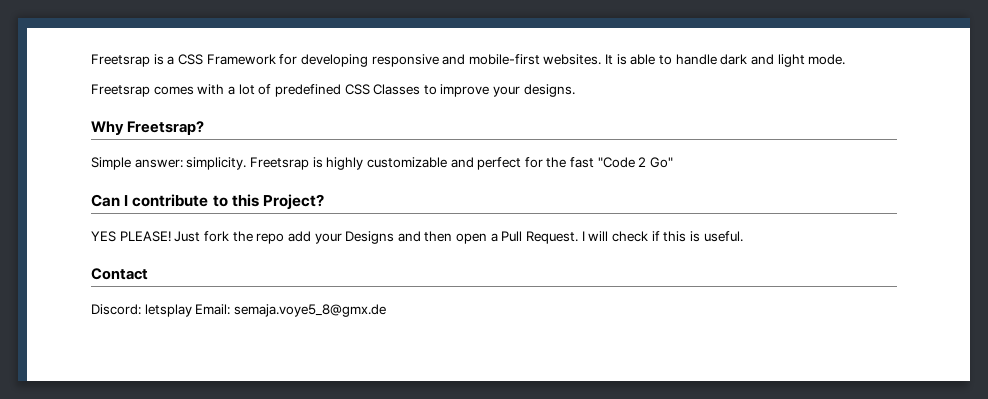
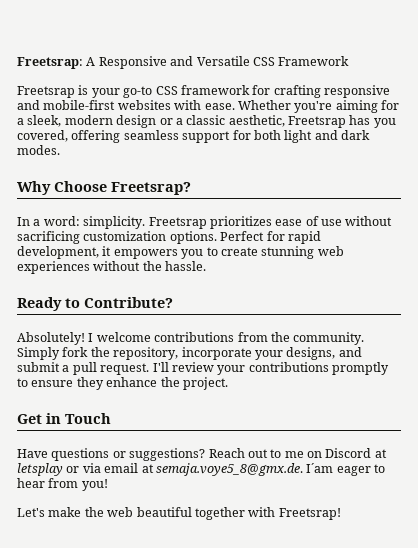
- Freetsrap is a CSS Framework for developing responsive and mobile-first websites. It is able to handle dark and light mode.
- Freetsrap comes with a lot of predefined CSS Classes to improve your designs.
+ Freetsrap: A Responsive and Versatile CSS Framework
+ Freetsrap is your go-to CSS framework for crafting responsive and mobile-first websites with ease. Whether you're aiming for a sleek, modern design or a classic aesthetic, Freetsrap has you covered, offering seamless support for both light and dark modes.
- Why Freetsrap?
+ Why Choose Freetsrap?
- Simple answer: simplicity. Freetsrap is highly customizable and perfect for the fast "Code 2 Go"
- Can I contribute to this Project?
- YES PLEASE! Just fork the repo add your Designs and then open a Pull Request. I will check if this is useful.
- Contact
- Discord: letsplay Email: semaja.voye5_8@gmx.de
+ In a word: simplicity. Freetsrap prioritizes ease of use without sacrificing customization options. Perfect for rapid development, it empowers you to create stunning web experiences without the hassle.
+ Ready to Contribute?
+ Absolutely! I welcome contributions from the community. Simply fork the repository, incorporate your designs, and submit a pull request. I'll review your contributions promptly to ensure they enhance the project.
+ Get in Touch
+ Have questions or suggestions? Reach out to me on Discord at letsplay or via email at semaja.voye5_8@gmx.de. I´am eager to hear from you!
+ Let's make the web beautiful together with Freetsrap!

